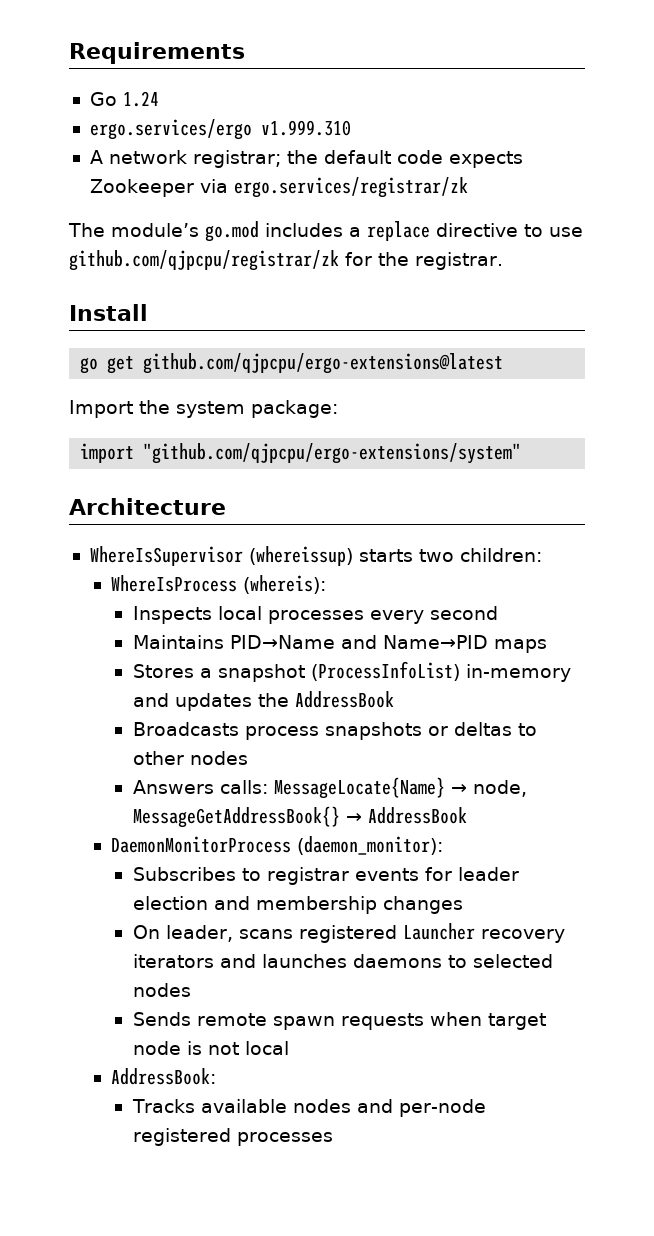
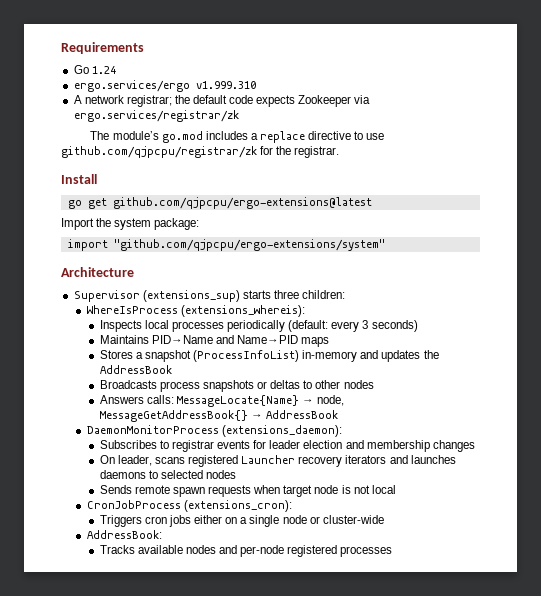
- WhereIsSupervisor (whereissup) starts two children:
+ Supervisor (extensions_sup) starts three children:
- WhereIsProcess (whereis):
+ WhereIsProcess (extensions_whereis):
- Inspects local processes every second
+ Inspects local processes periodically (default: every 3 seconds)
- DaemonMonitorProcess (daemon_monitor):
+ DaemonMonitorProcess (extensions_daemon):
+ CronJobProcess (extensions_cron):
+ Triggers cron jobs either on a single node or cluster-wide

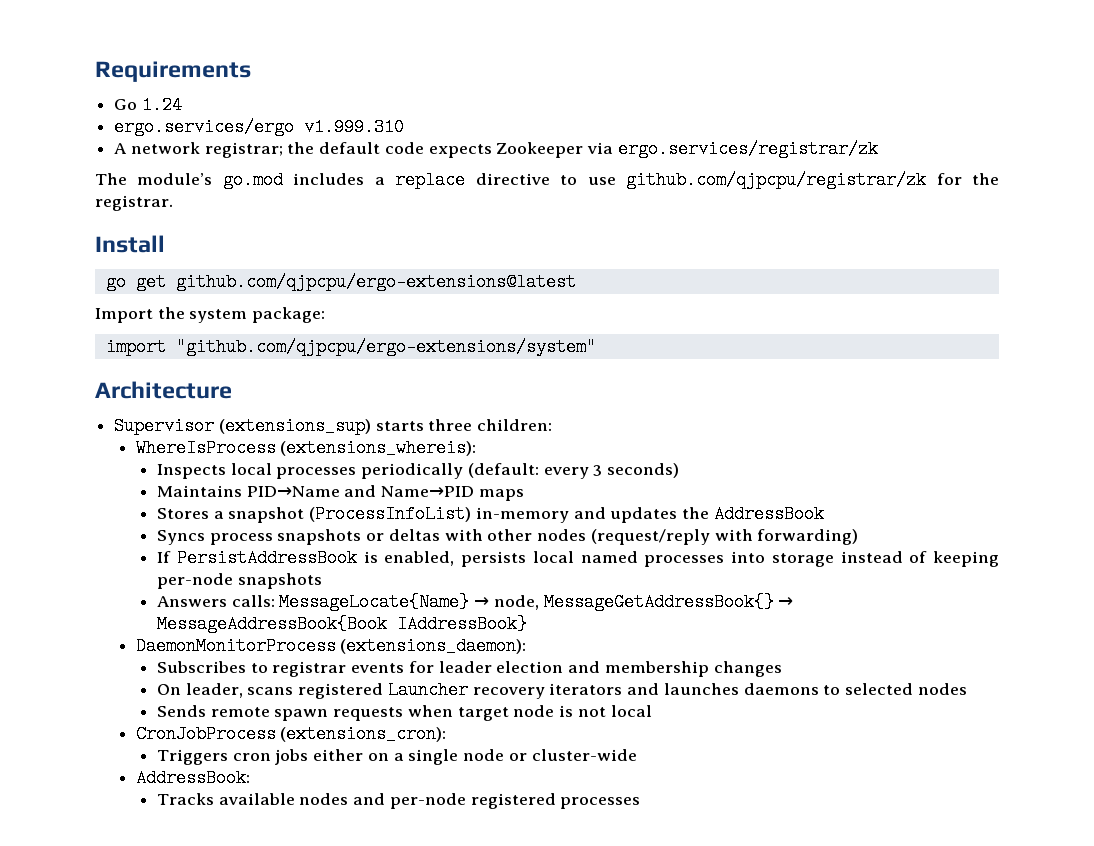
- Broadcasts process snapshots or deltas to other nodes
+ Syncs process snapshots or deltas with other nodes (request/reply with forwarding)
+ If PersistAddressBook is enabled, persists local named processes into storage instead of keeping per-node snapshots
- Answers calls: MessageLocate{Name} → node, MessageGetAddressBook{} → AddressBook
+ Answers calls: MessageLocate{Name} → node, MessageGetAddressBook{} → MessageAddressBook{Book IAddressBook}

